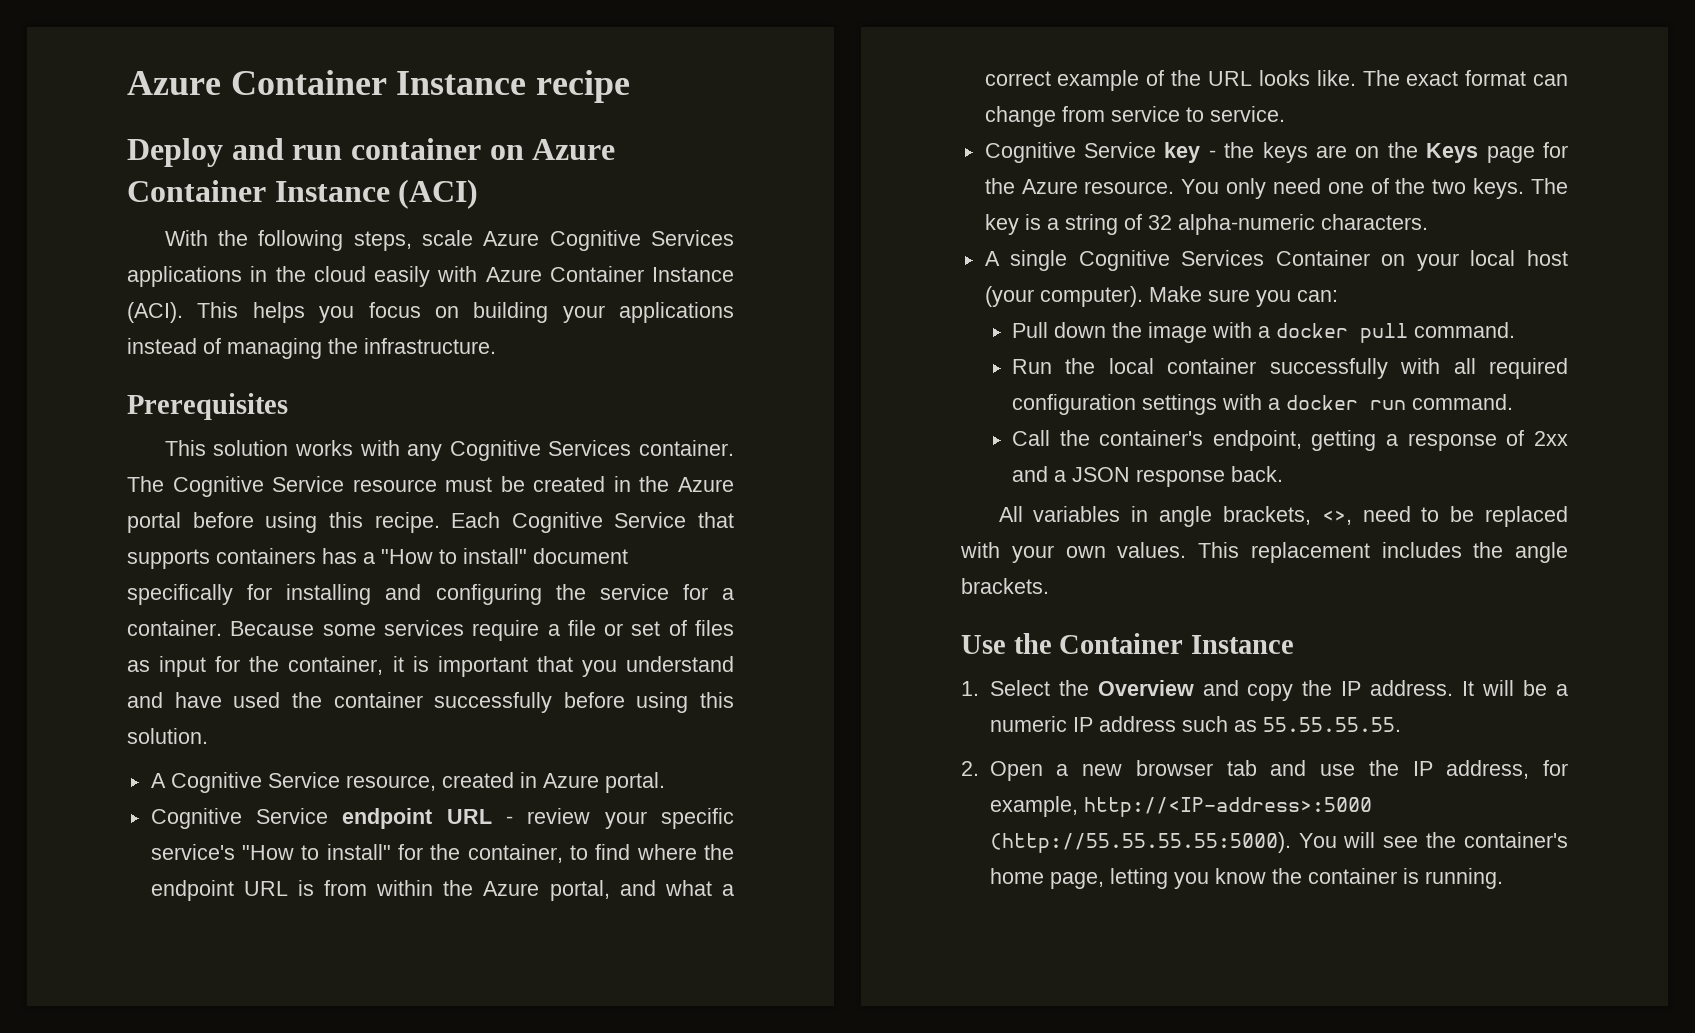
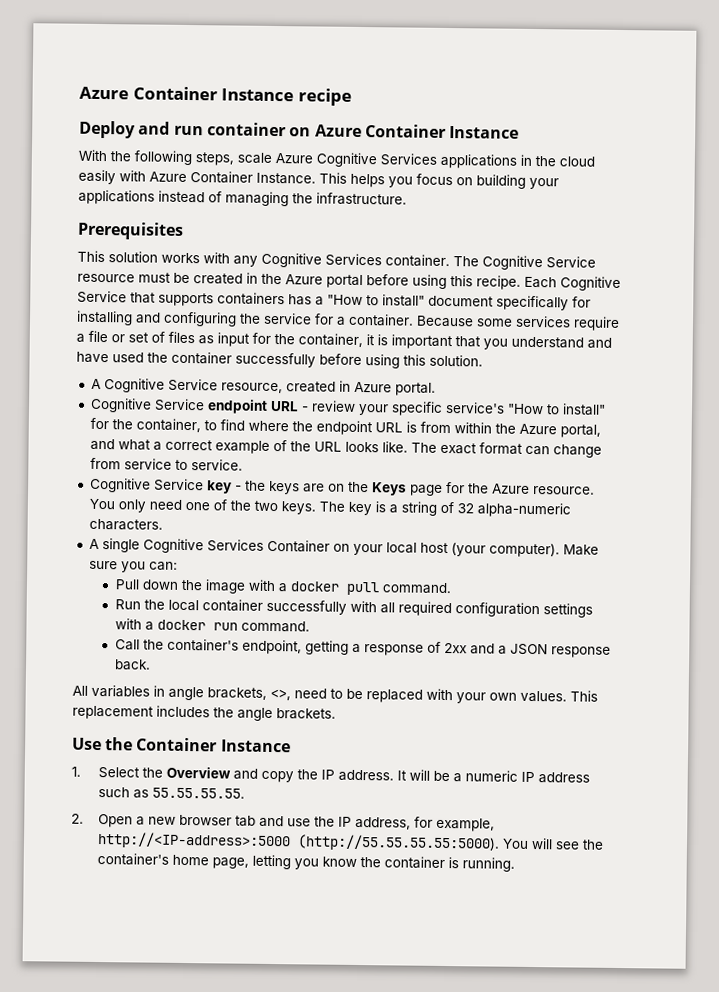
- Deploy and run container on Azure Container Instance (ACI)
+ Deploy and run container on Azure Container Instance
- With the following steps, scale Azure Cognitive Services applications in the cloud easily with Azure Container Instance (ACI).
+ With the following steps, scale Azure Cognitive Services applications in the cloud easily with Azure Container Instance.

